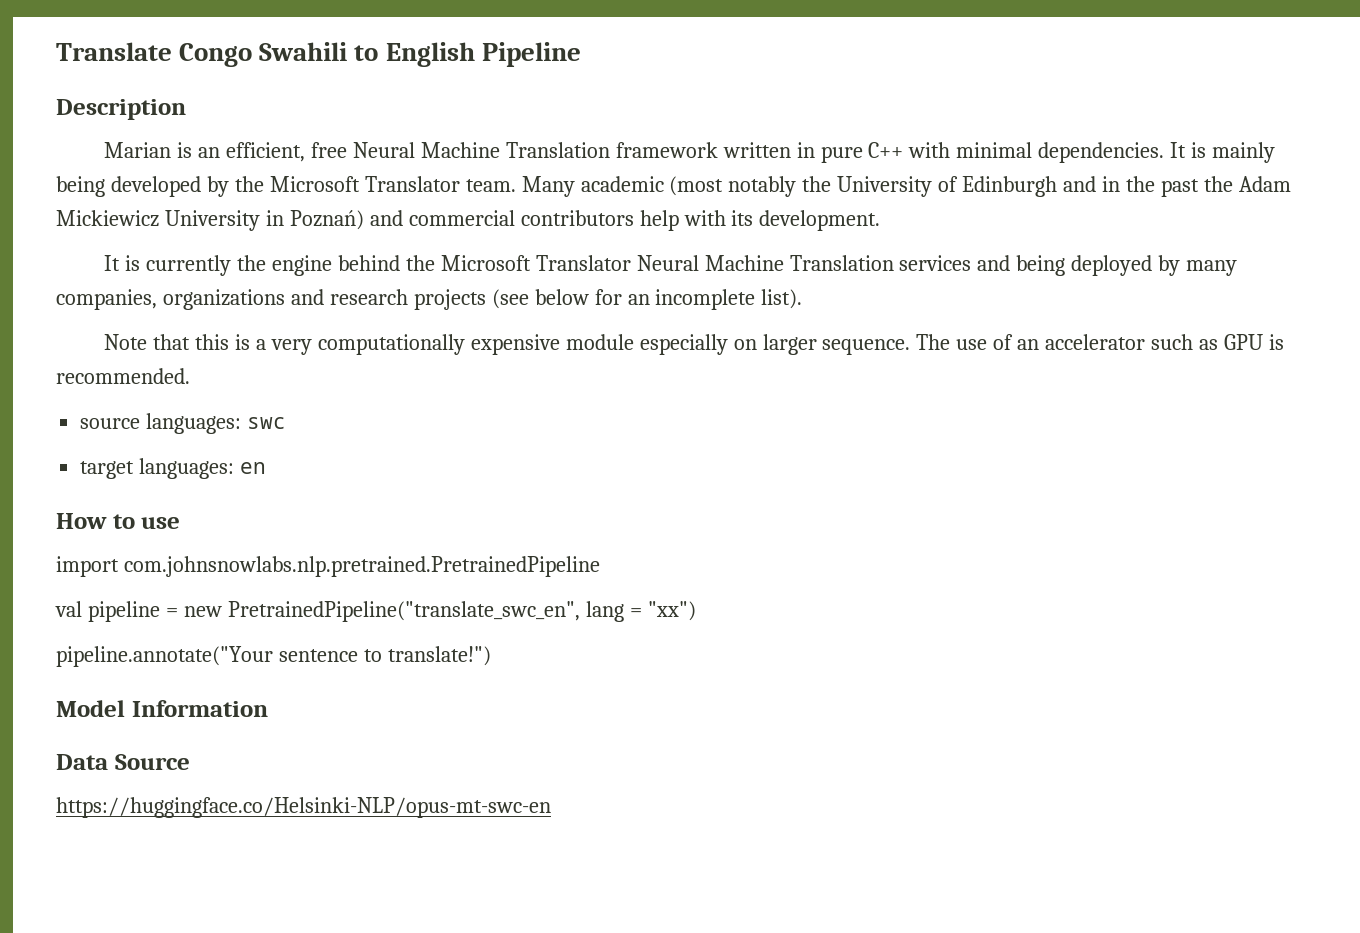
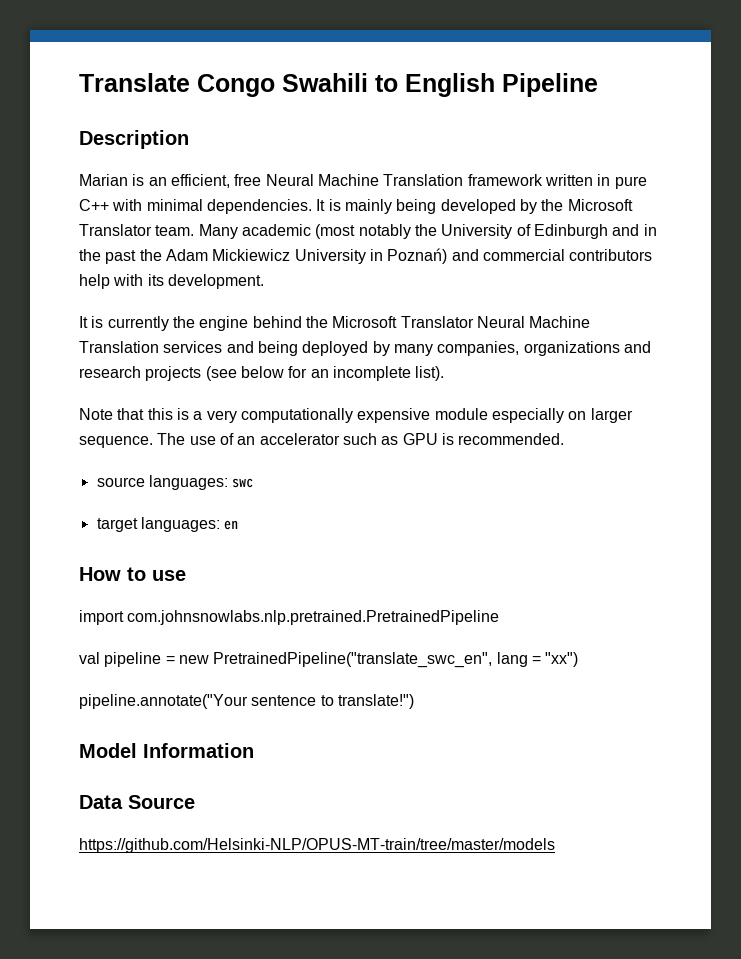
- https://huggingface.co/Helsinki-NLP/opus-mt-swc-en
+ https://github.com/Helsinki-NLP/OPUS-MT-train/tree/master/models

